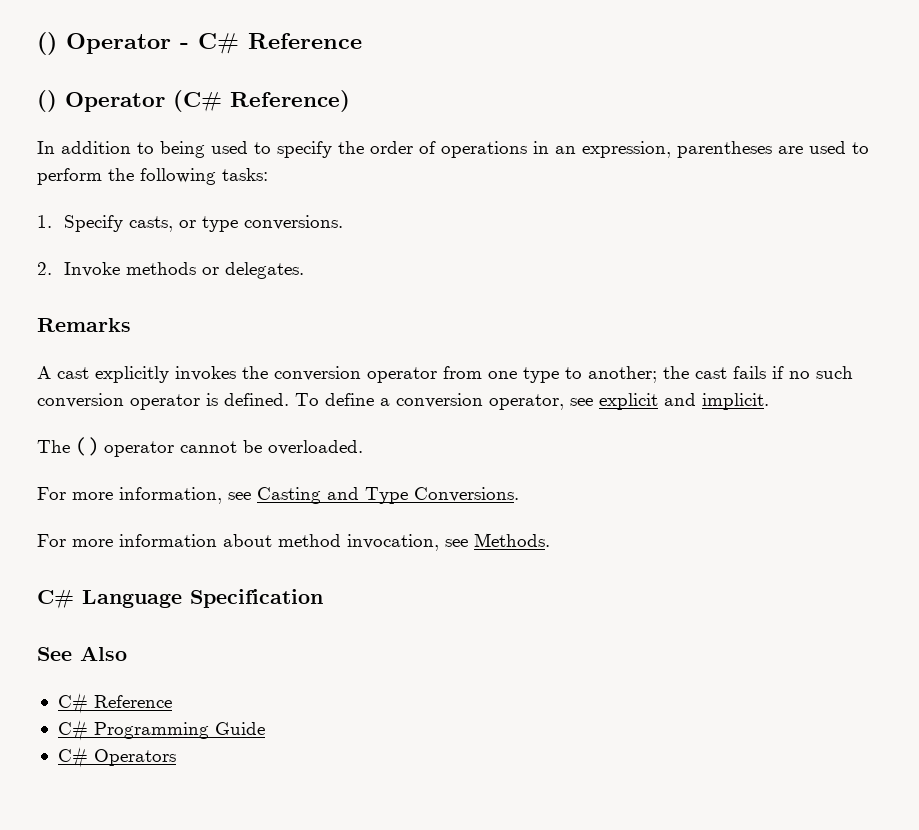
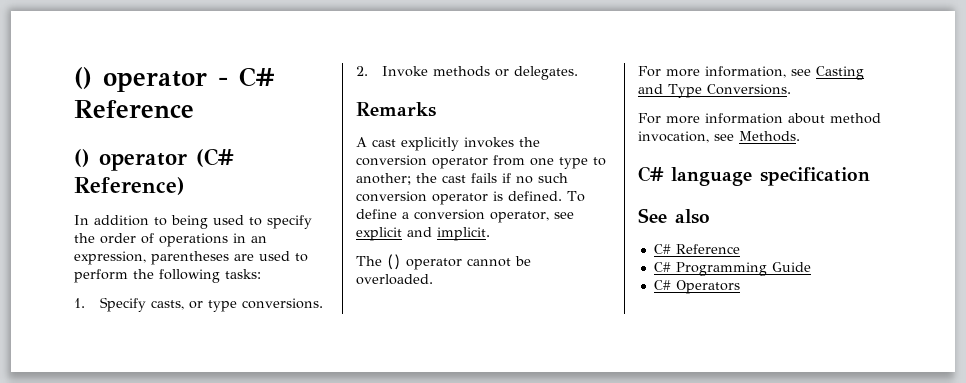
- () Operator - C# Reference
+ () operator - C# Reference
- () Operator (C# Reference)
+ () operator (C# Reference)
- C# Language Specification
+ C# language specification
- See Also
+ See also

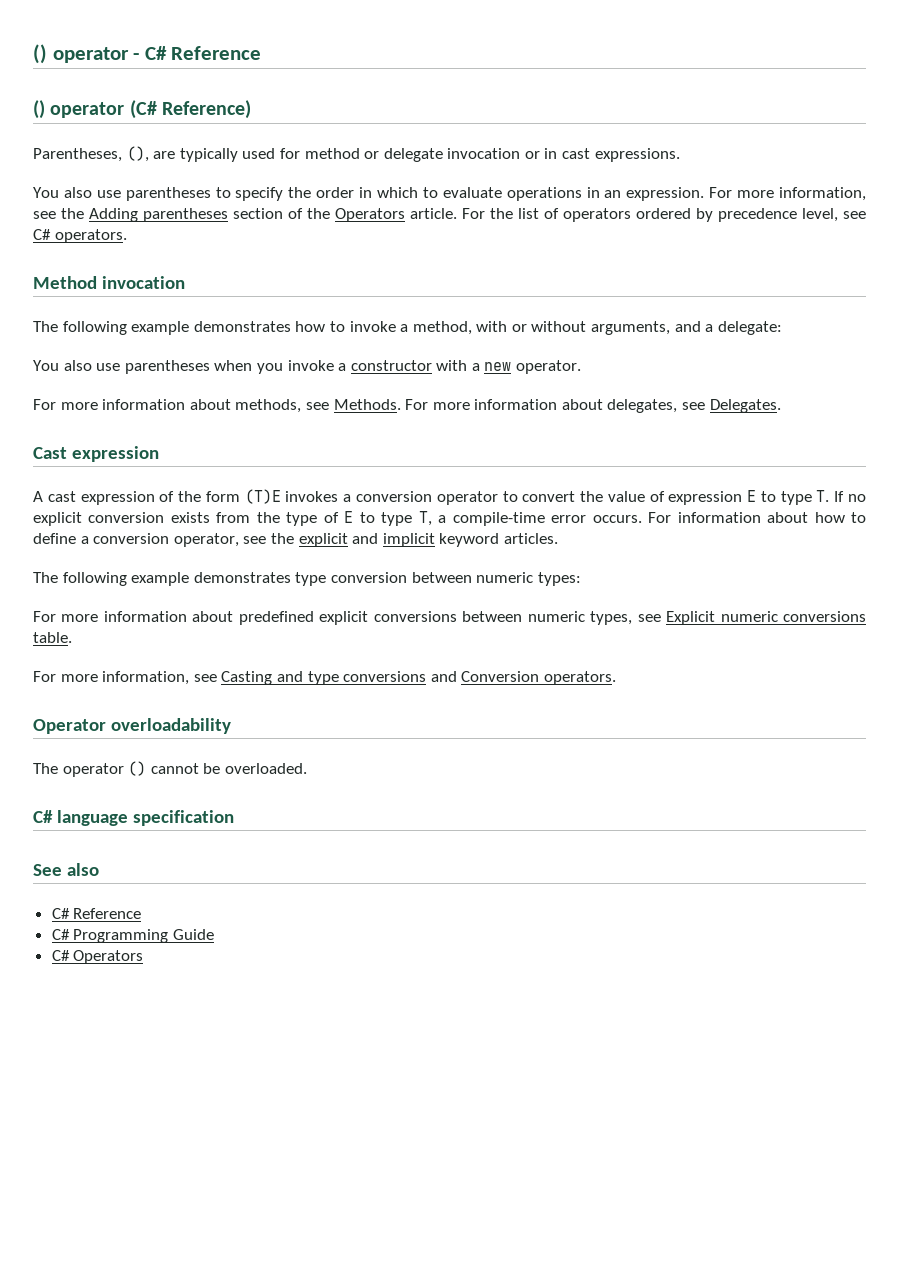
- In addition to being used to specify the order of operations in an expression, parentheses are used to perform the following tasks:
- 1. Specify casts, or type conversions.
- 2. Invoke methods or delegates.
- Remarks
- A cast explicitly invokes the conversion operator from one type to another; the cast fails if no such conversion operator is defined. To define a conversion operator, see explicit and implicit.
- The () operator cannot be overloaded.
+ Parentheses, (), are typically used for method or delegate invocation or in cast expressions.
+ You also use parentheses to specify the order in which to evaluate operations in an expression. For more information, see the Adding parentheses section of the Operators article. For the list of operators ordered by precedence level, see C# operators.
+ Method invocation
+ The following example demonstrates how to invoke a method, with or without arguments, and a delegate:
+ You also use parentheses when you invoke a constructor with a new operator.
+ For more information about methods, see Methods. For more information about delegates, see Delegates.
+ Cast expression
+ A cast expression of the form (T)E invokes a conversion operator to convert the value of expression E to type T. If no explicit conversion exists from the type of E to type T, a compile-time error occurs. For information about how to define a conversion operator, see the explicit and implicit keyword articles.
+ The following example demonstrates type conversion between numeric types:
+ For more information about predefined explicit conversions between numeric types, see Explicit numeric conversions table.
- For more information, see Casting and Type Conversions.
- For more information about method invocation, see Methods.
+ For more information, see Casting and type conversions and Conversion operators.
+ Operator overloadability
+ The operator () cannot be overloaded.

